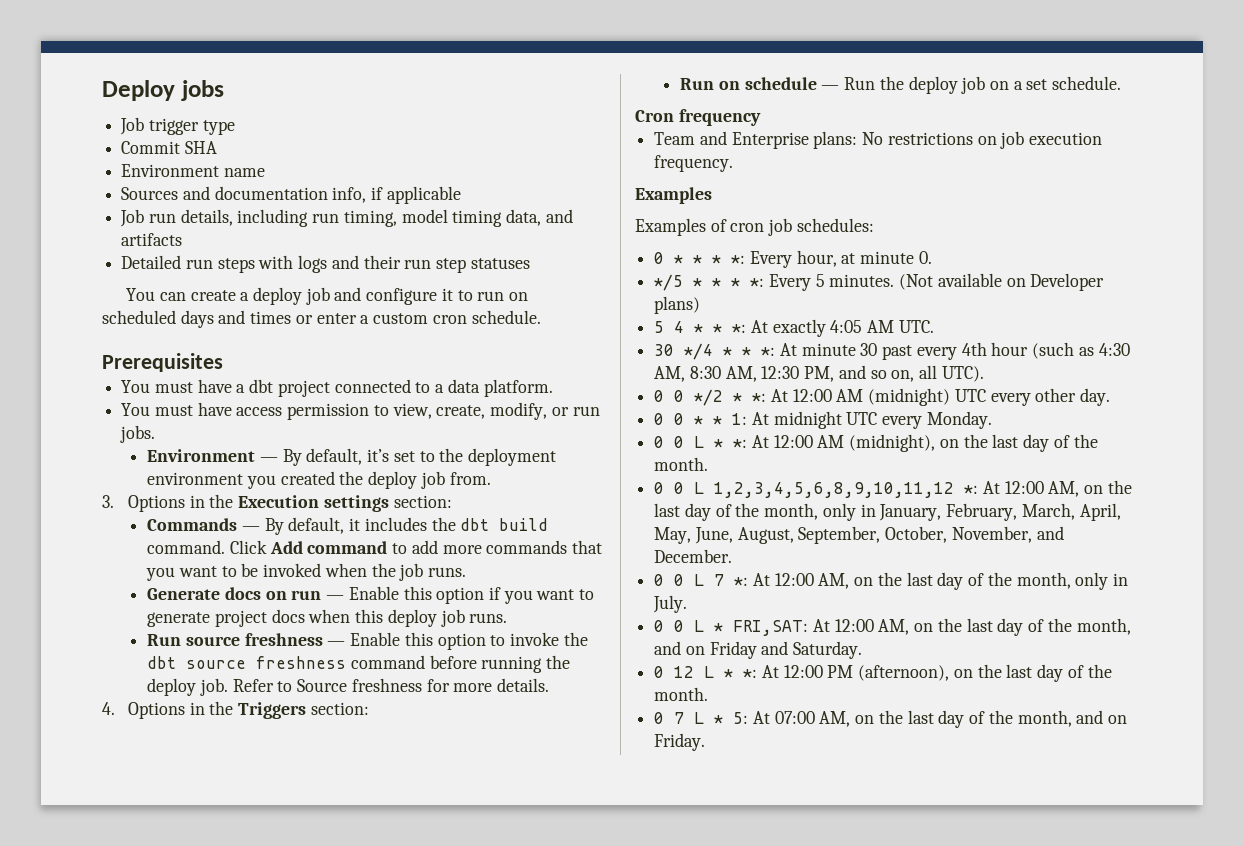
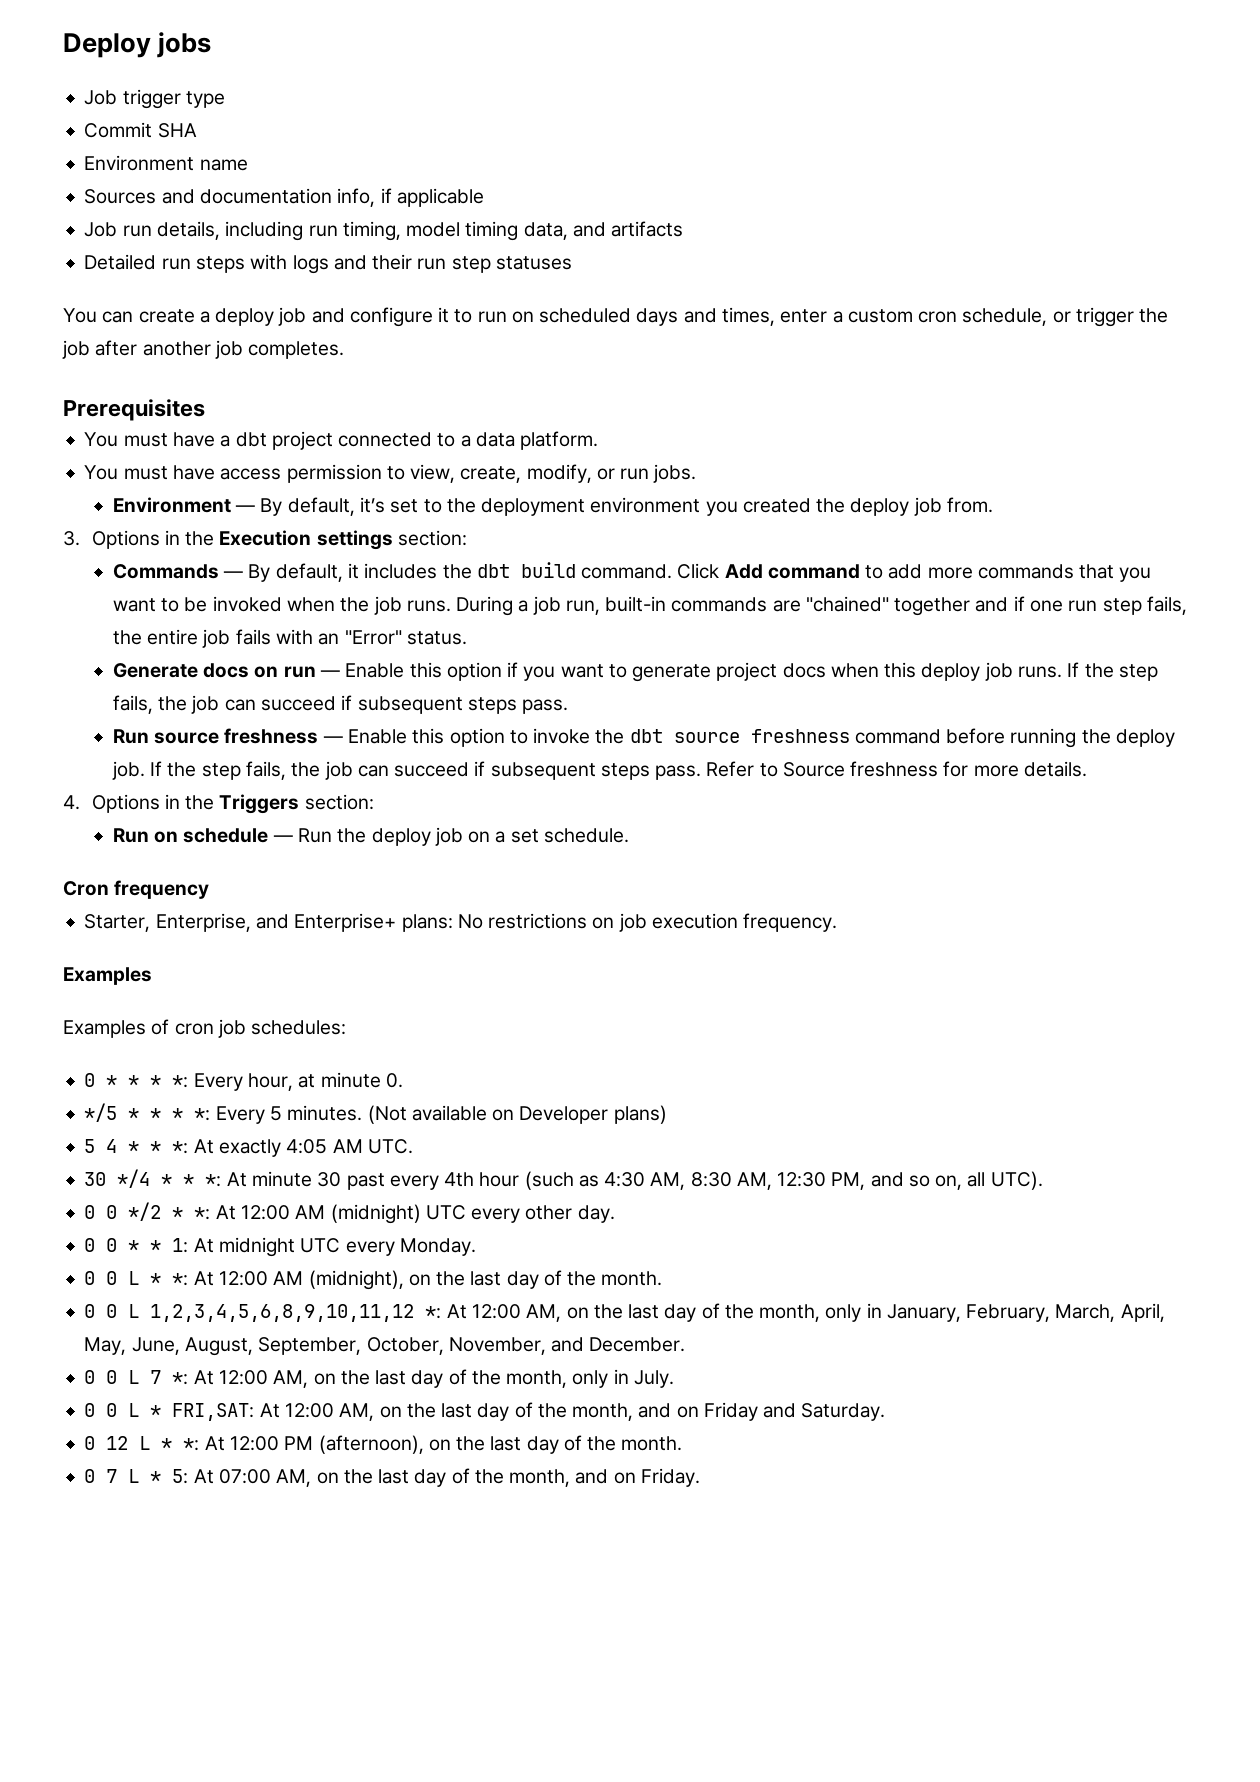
- You can create a deploy job and configure it to run on scheduled days and times or enter a custom cron schedule.
+ You can create a deploy job and configure it to run on scheduled days and times, enter a custom cron schedule, or trigger the job after another job completes.
+ During a job run, built-in commands are "chained" together and if one run step fails, the entire job fails with an "Error" status.
- Generate docs on run — Enable this option if you want to generate project docs when this deploy job runs.
+ Generate docs on run — Enable this option if you want to generate project docs when this deploy job runs. If the step fails, the job can succeed if subsequent steps pass.
- Run source freshness — Enable this option to invoke the dbt source freshness command before running the deploy job.
+ Run source freshness — Enable this option to invoke the dbt source freshness command before running the deploy job. If the step fails, the job can succeed if subsequent steps pass.
- Team and Enterprise plans: No restrictions on job execution frequency.
+ Starter, Enterprise, and Enterprise+ plans: No restrictions on job execution frequency.

